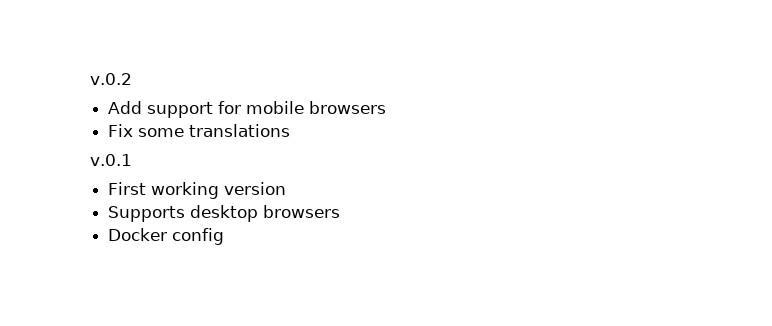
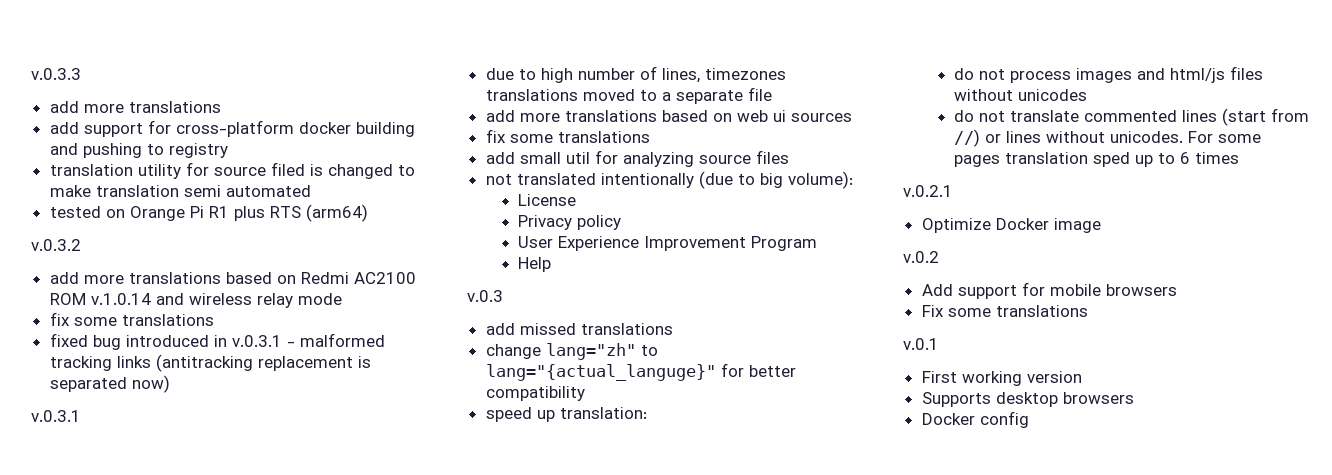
+ v.0.3.3
+ add more translations
+ add support for cross-platform docker building and pushing to registry
+ translation utility for source filed is changed to make translation semi automated
+ tested on Orange Pi R1 plus RTS (arm64)
+ v.0.3.2
+ add more translations based on Redmi AC2100 ROM v.1.0.14 and wireless relay mode
+ fix some translations
+ fixed bug introduced in v.0.3.1 - malformed tracking links (antitracking replacement is separated now)
+ v.0.3.1
+ due to high number of lines, timezones translations moved to a separate file
+ add more translations based on web ui sources
+ fix some translations
+ add small util for analyzing source files
+ not translated intentionally (due to big volume):
+ License
+ Privacy policy
+ User Experience Improvement Program
+ Help
+ v.0.3
+ add missed translations
+ change lang="zh" to lang="{actual_languge}" for better compatibility
+ speed up translation:
+ do not process images and html/js files without unicodes
+ do not translate commented lines (start from //) or lines without unicodes. For some pages translation sped up to 6 times
+ v.0.2.1
+ Optimize Docker image

